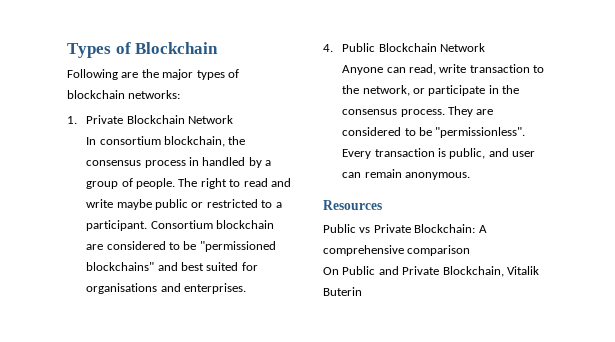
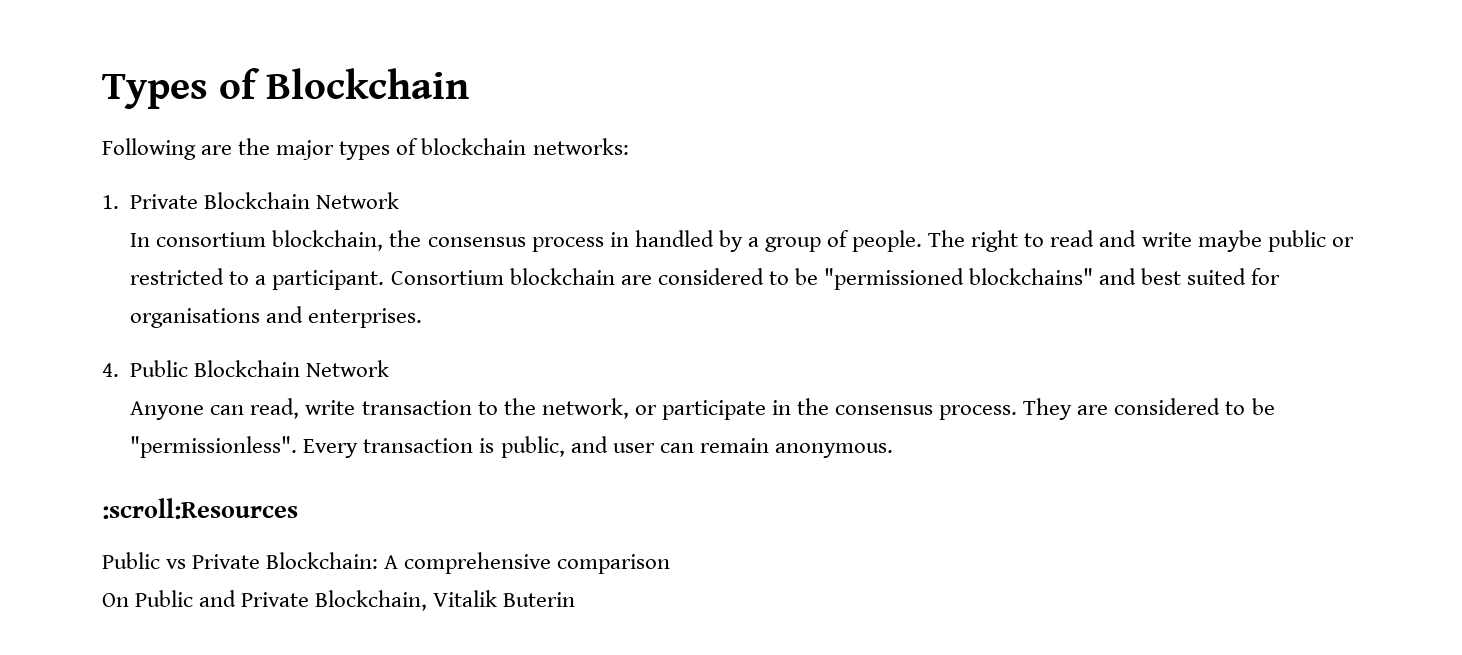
- Resources
+ :scroll:Resources

